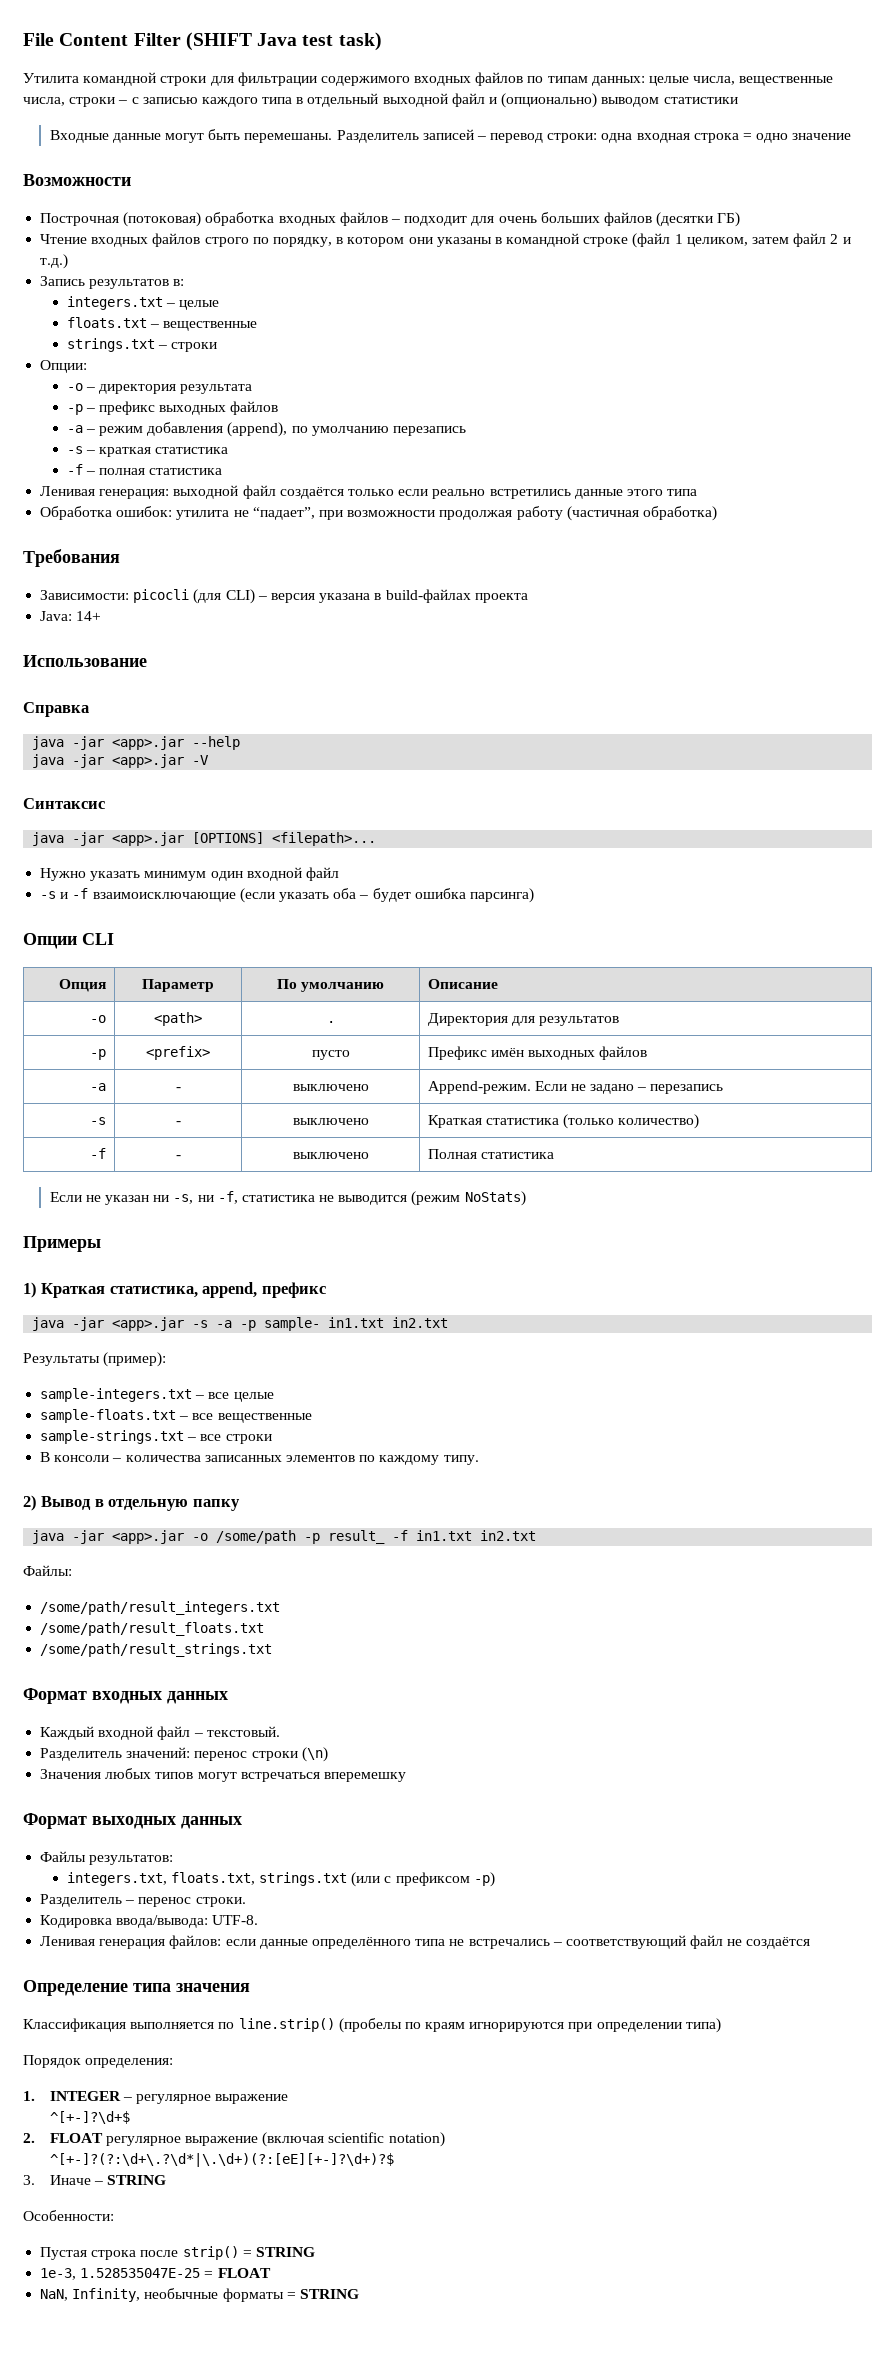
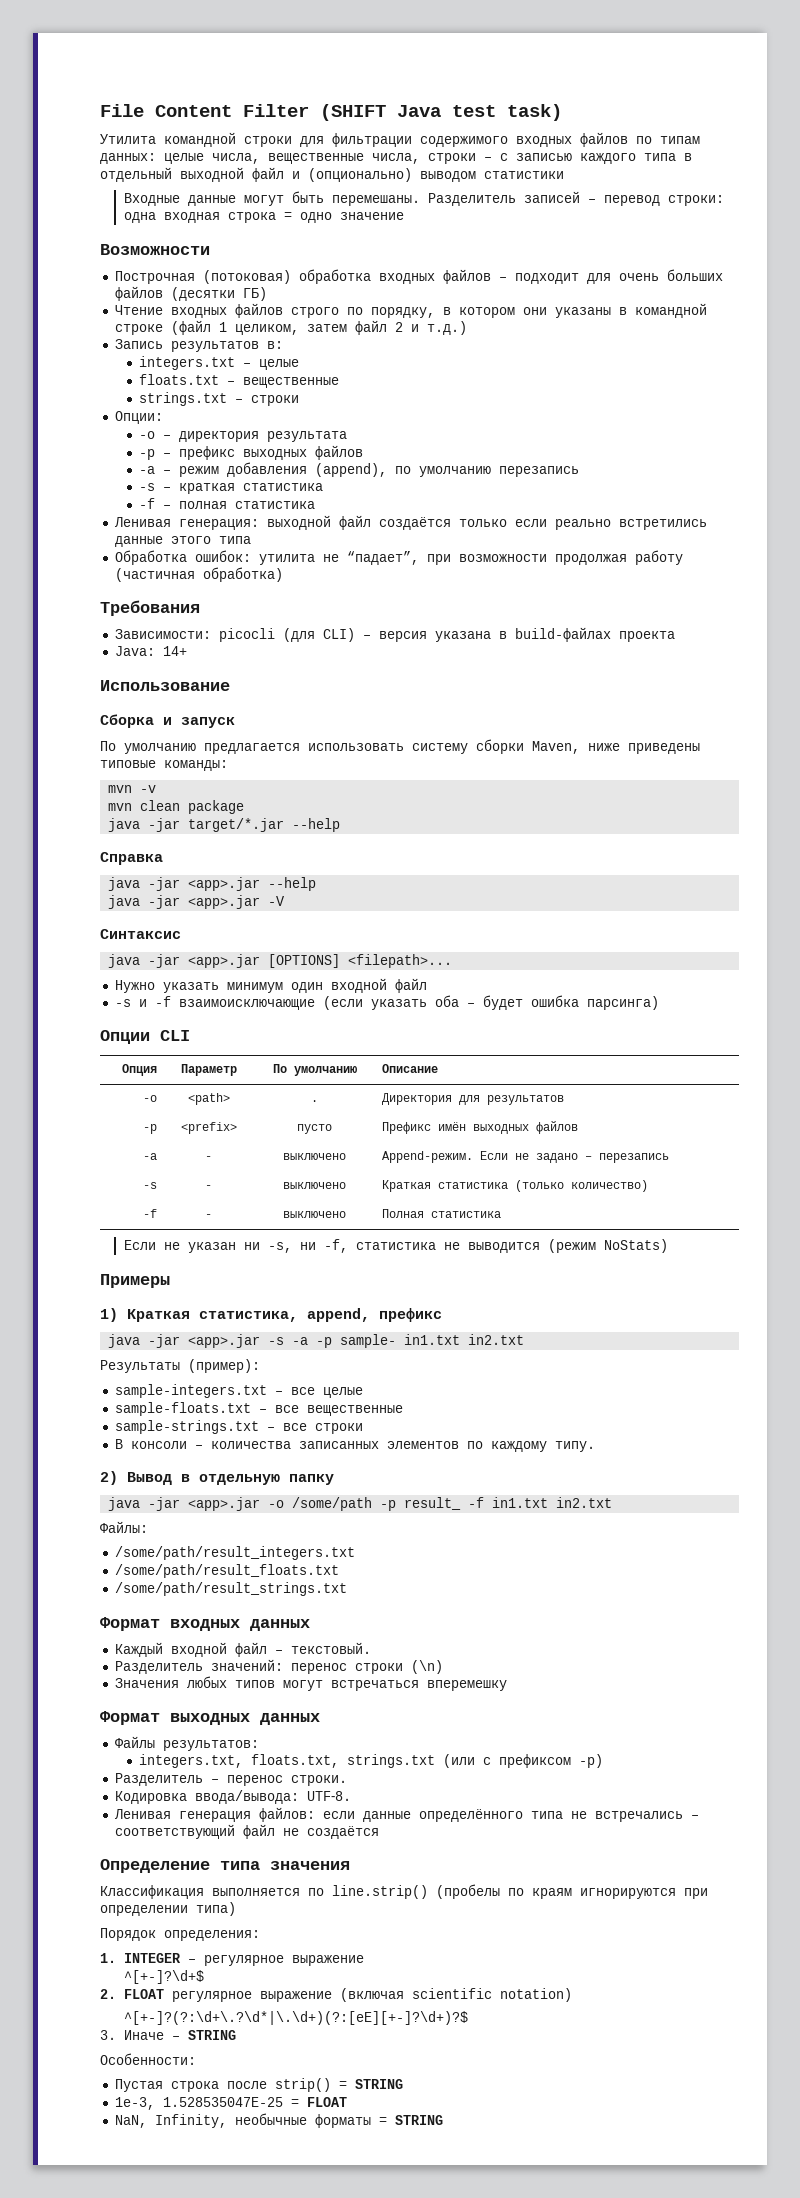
+ Сборка и запуск
+ По умолчанию предлагается использовать систему сборки Maven, ниже приведены типовые команды:
+ mvn -v
+ mvn clean package
+ java -jar target/*.jar --help

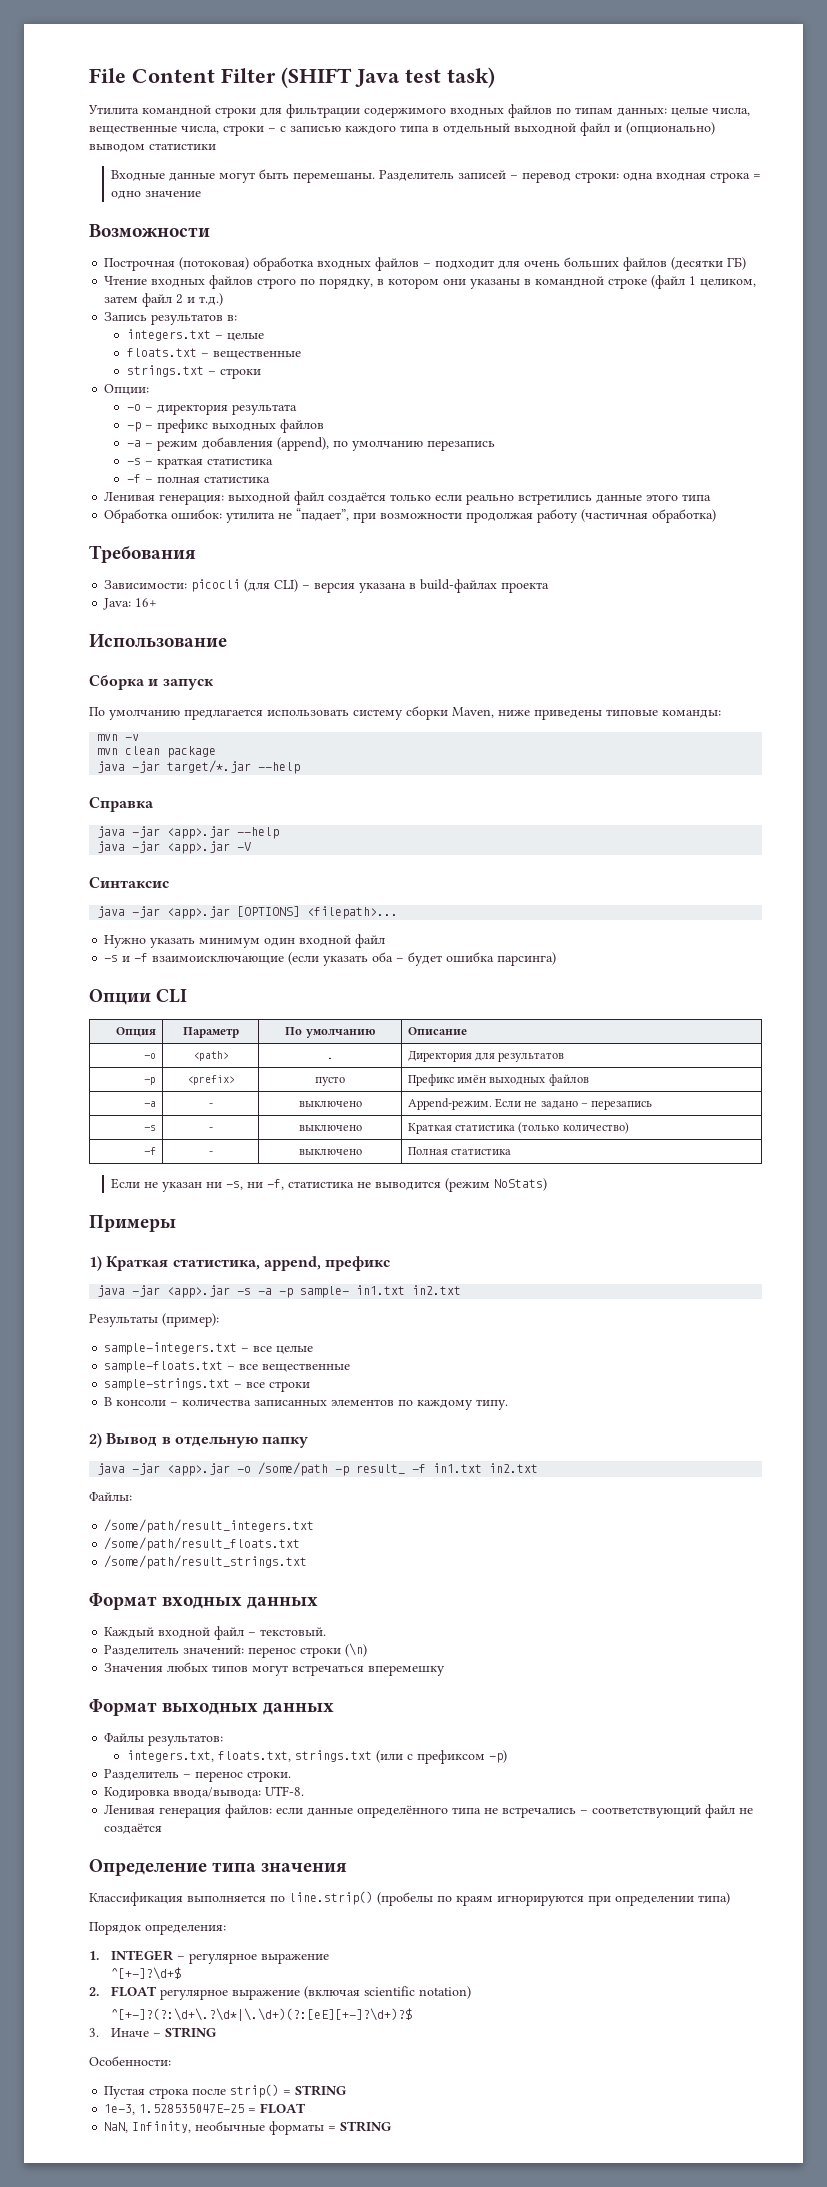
- Java: 14+
+ Java: 16+

